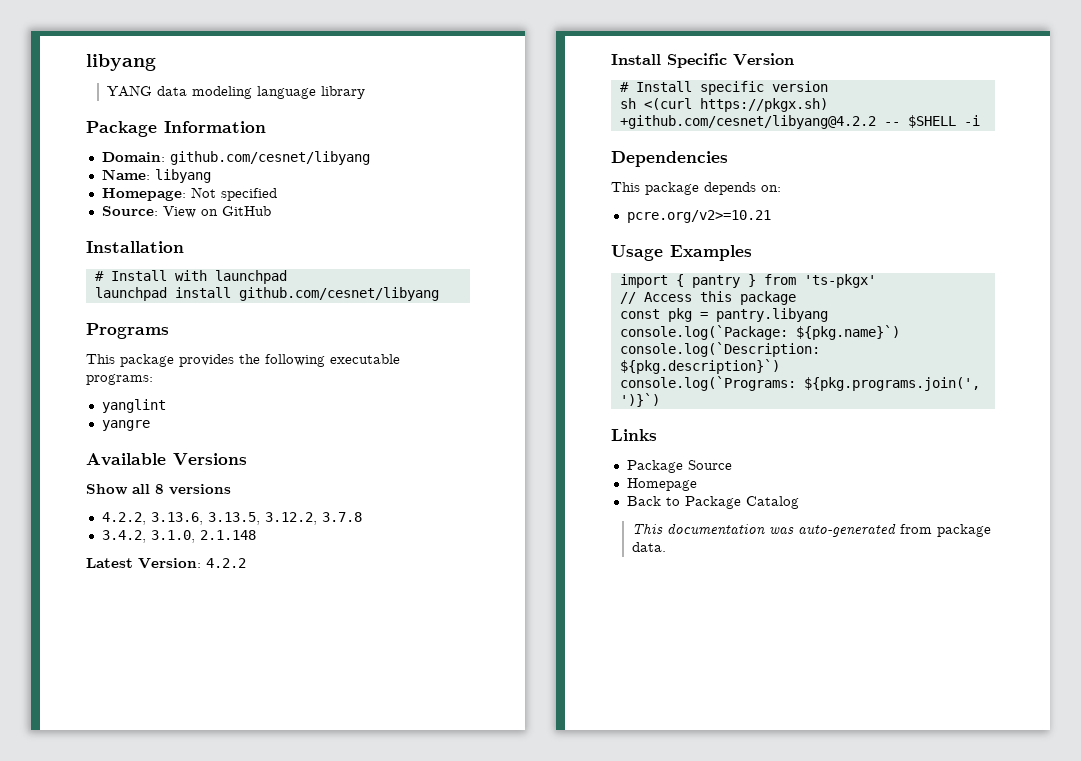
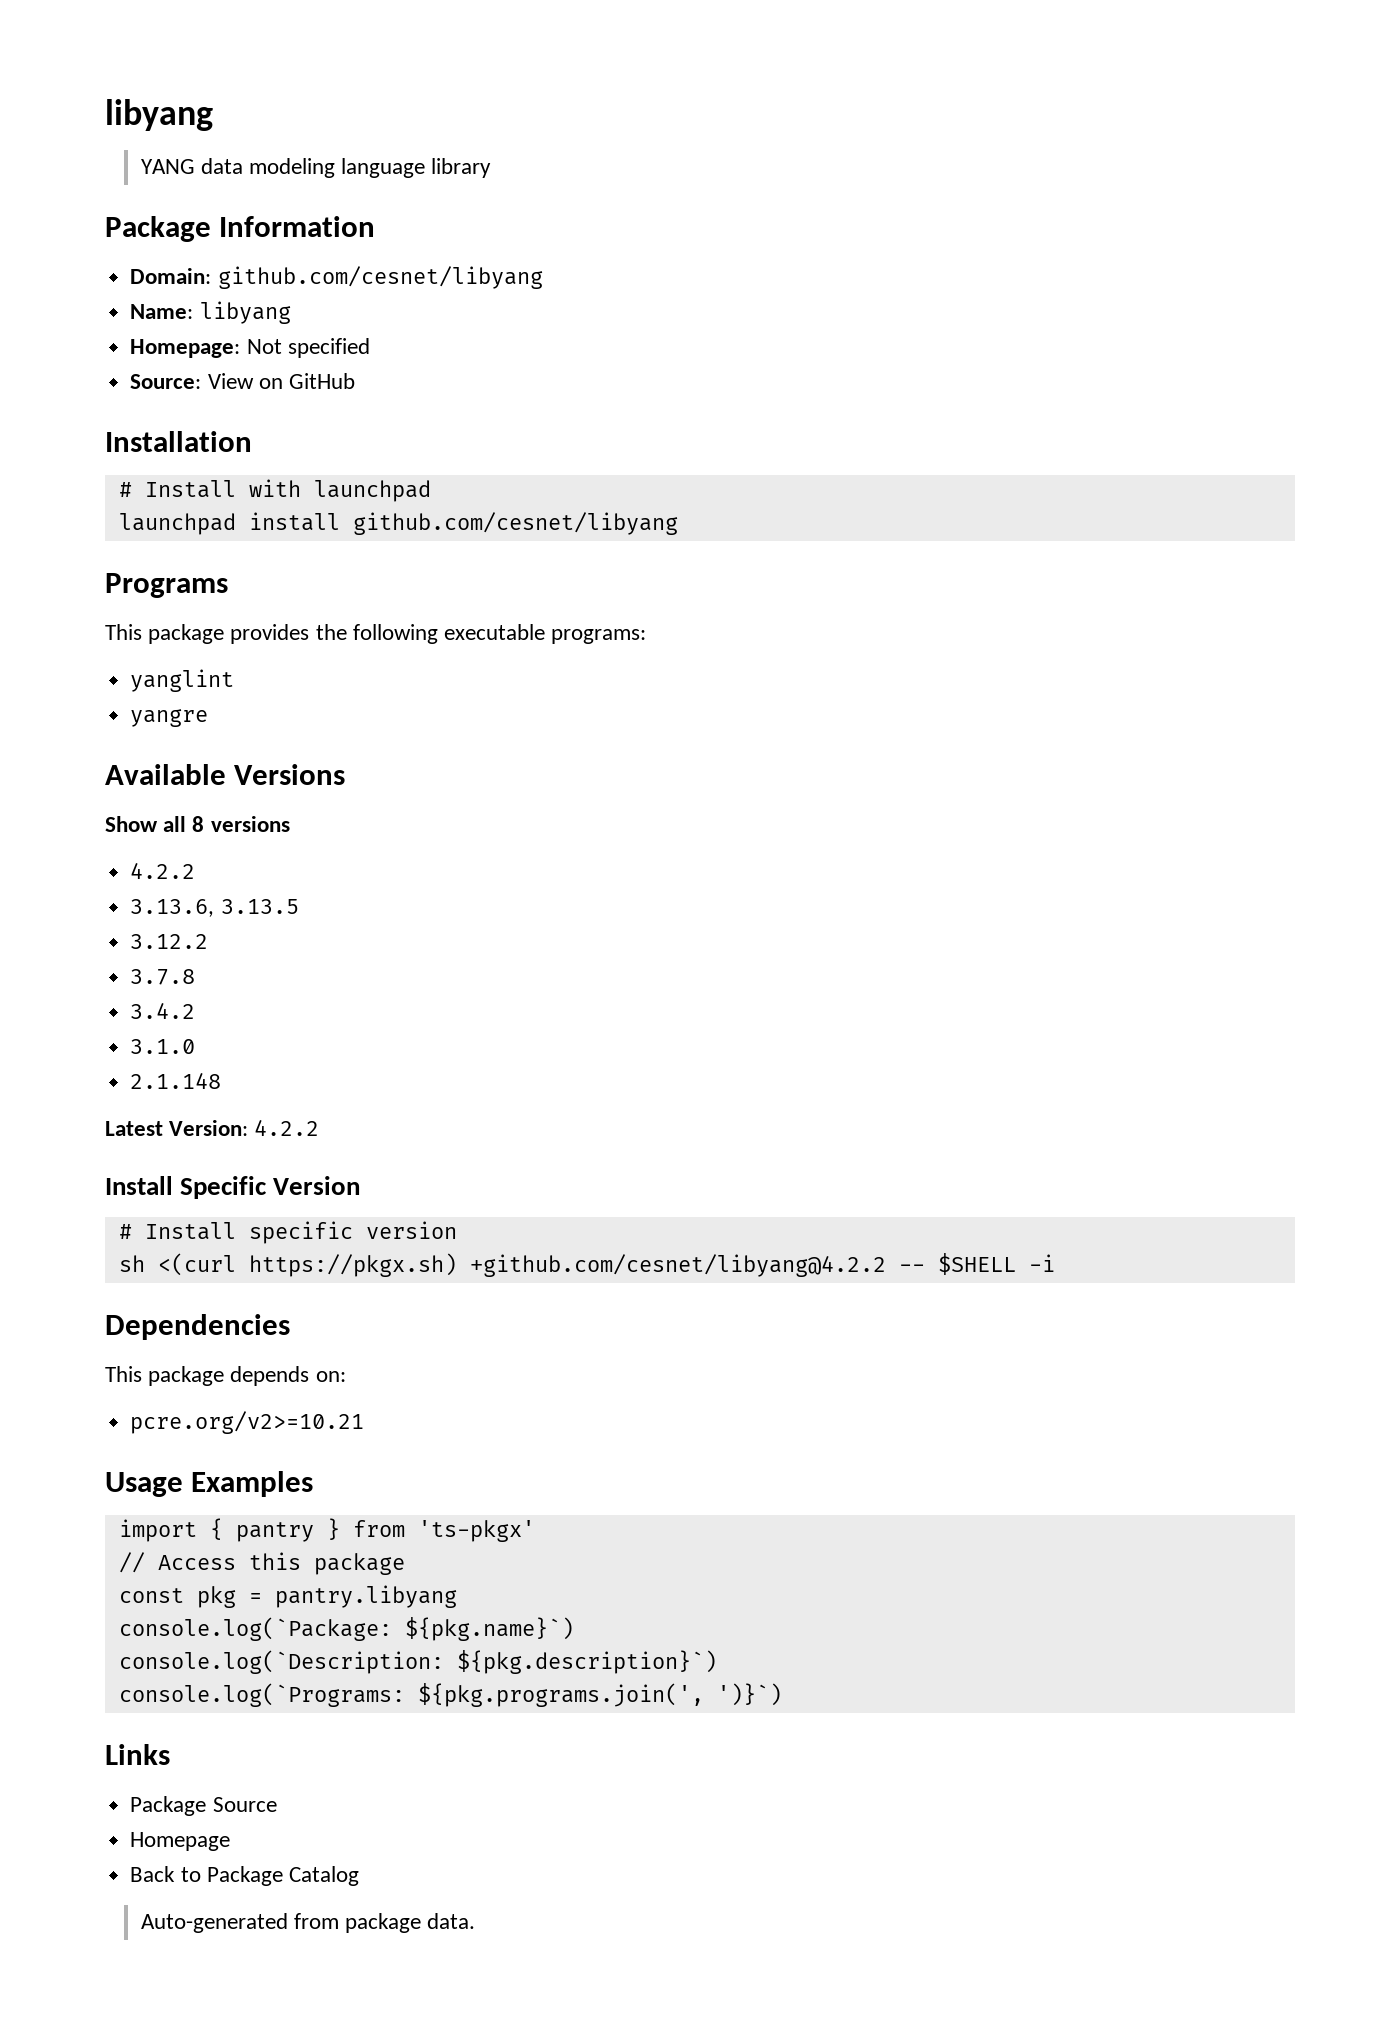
  Show all 8 versions
- 4.2.2, 3.13.6, 3.13.5, 3.12.2, 3.7.8
+ 4.2.2
+ 3.13.6, 3.13.5
+ 3.12.2
+ 3.7.8
- 3.4.2, 3.1.0, 2.1.148
+ 3.4.2
+ 3.1.0
+ 2.1.148
- This documentation was auto-generated from package data.
+ Auto-generated from package data.

